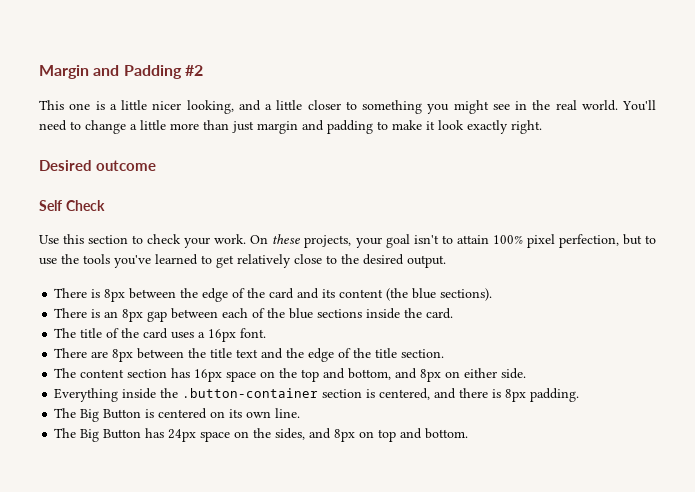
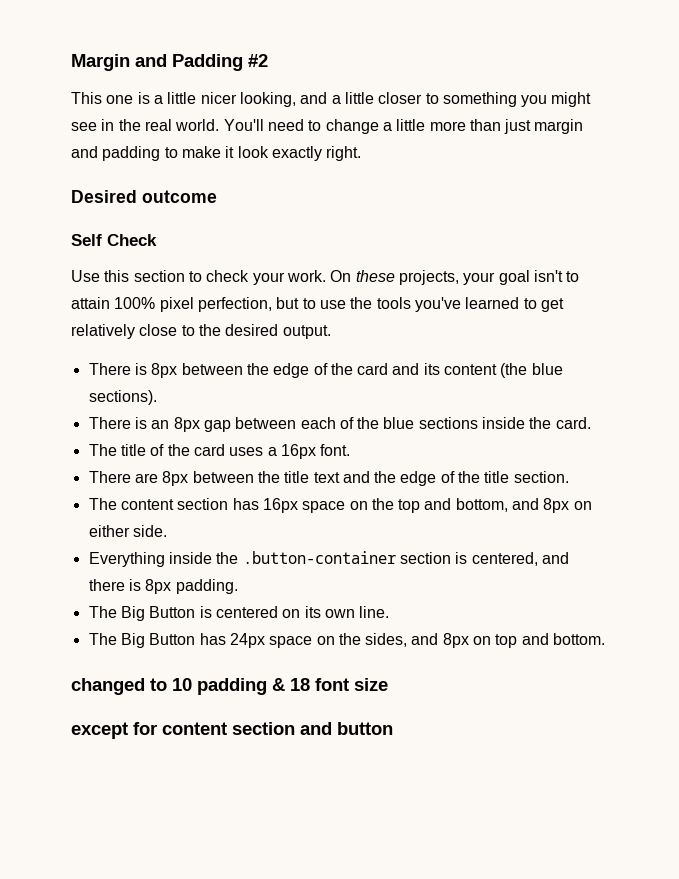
+ changed to 10 padding & 18 font size
+ except for content section and button

